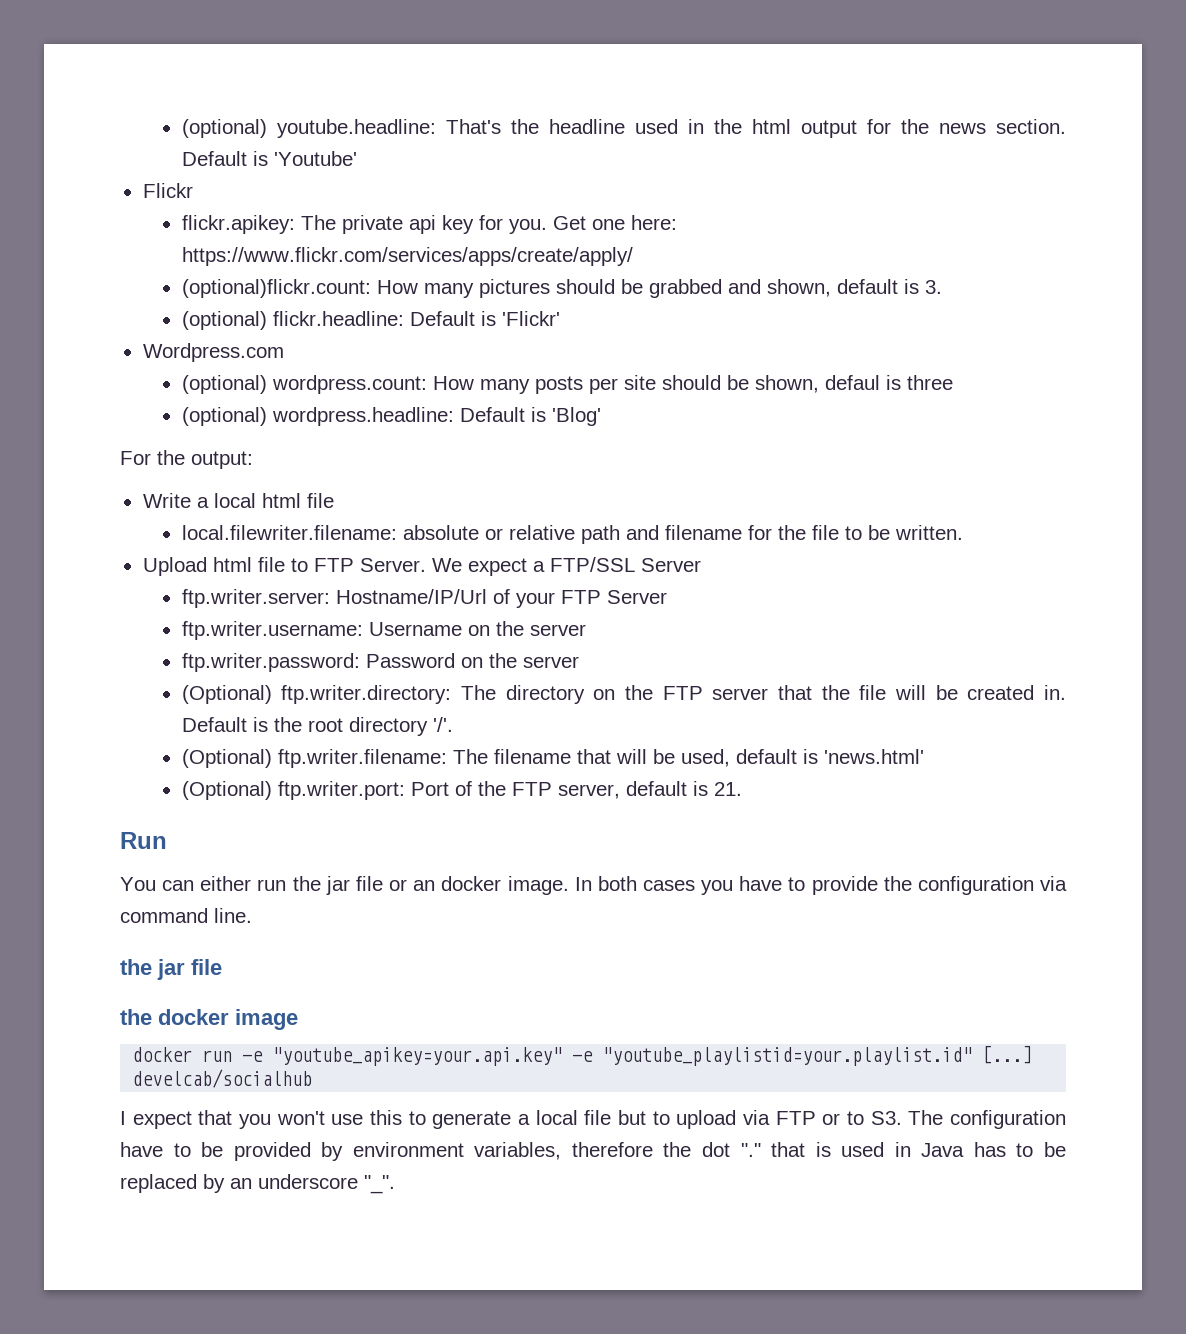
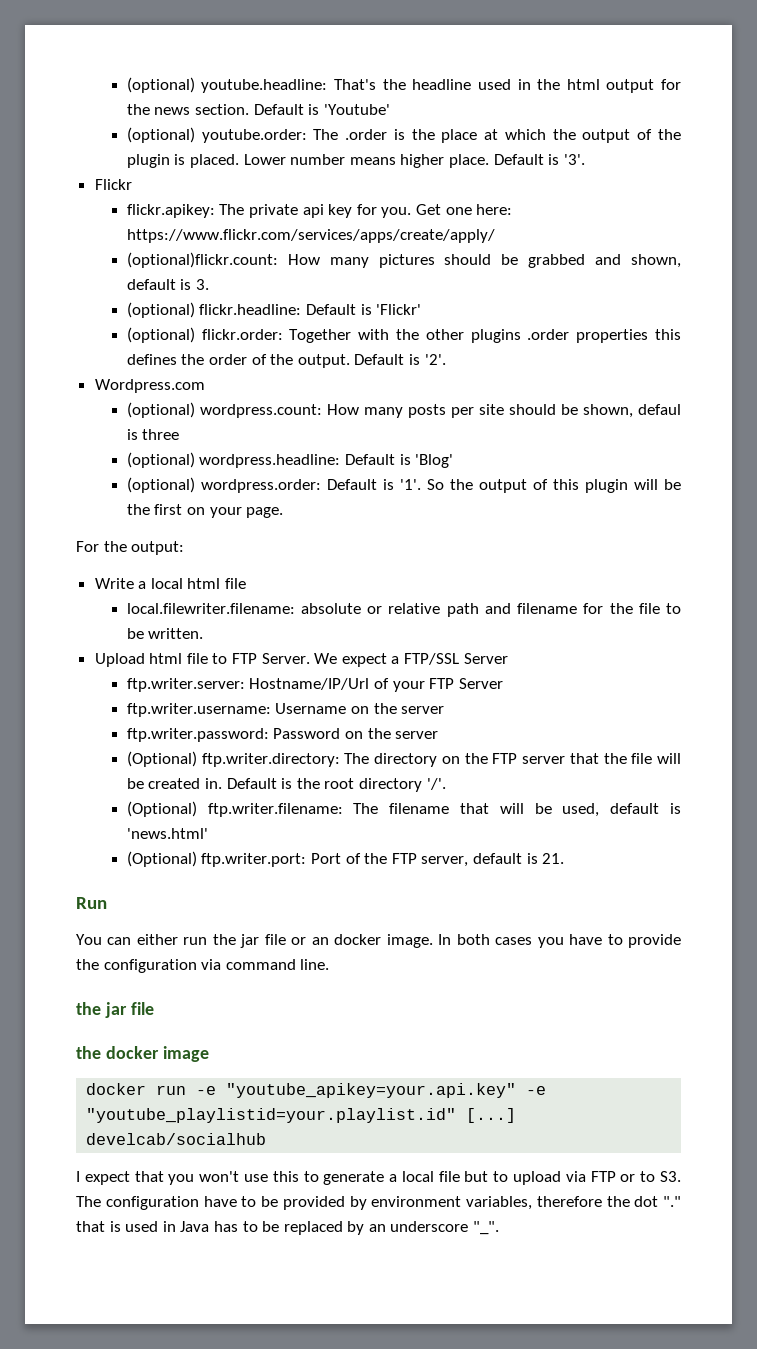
+ (optional) youtube.order: The .order is the place at which the output of the plugin is placed. Lower number means higher place. Default is '3'.
+ (optional) flickr.order: Together with the other plugins .order properties this defines the order of the output. Default is '2'.
+ (optional) wordpress.order: Default is '1'. So the output of this plugin will be the first on your page.

